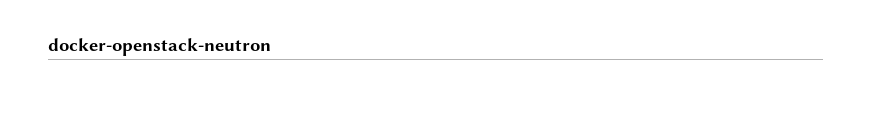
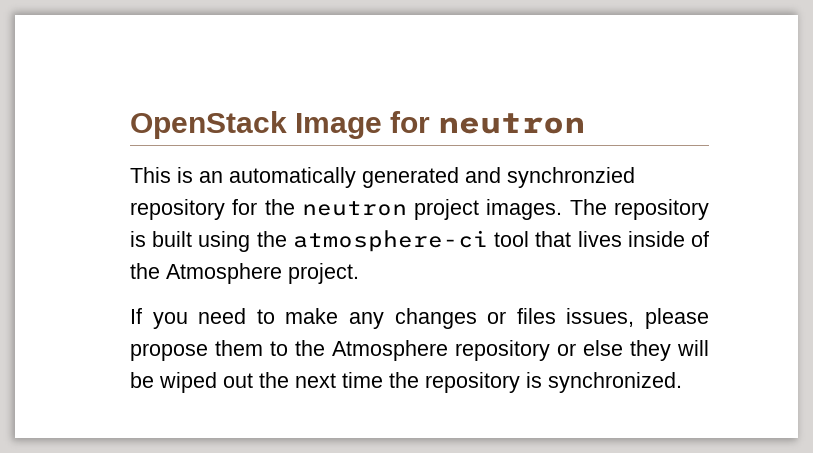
- docker-openstack-neutron
+ OpenStack Image for neutron
+ This is an automatically generated and synchronzied repository for the neutron project images. The repository is built using the atmosphere-ci tool that lives inside of the Atmosphere project.
+ If you need to make any changes or files issues, please propose them to the Atmosphere repository or else they will be wiped out the next time the repository is synchronized.

